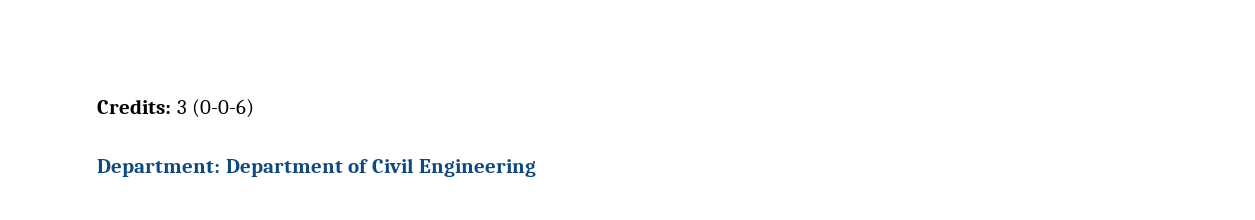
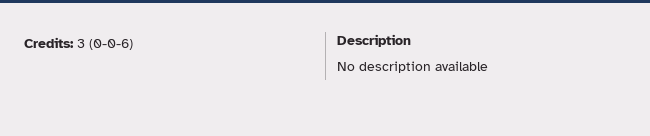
- Department: Department of Civil Engineering
+ Description
+ No description available

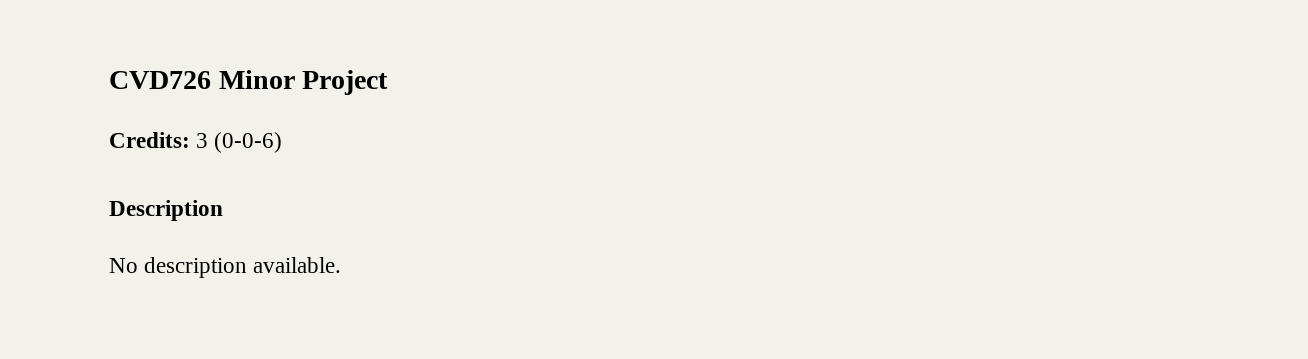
+ CVD726 Minor Project
- No description available
+ No description available.

